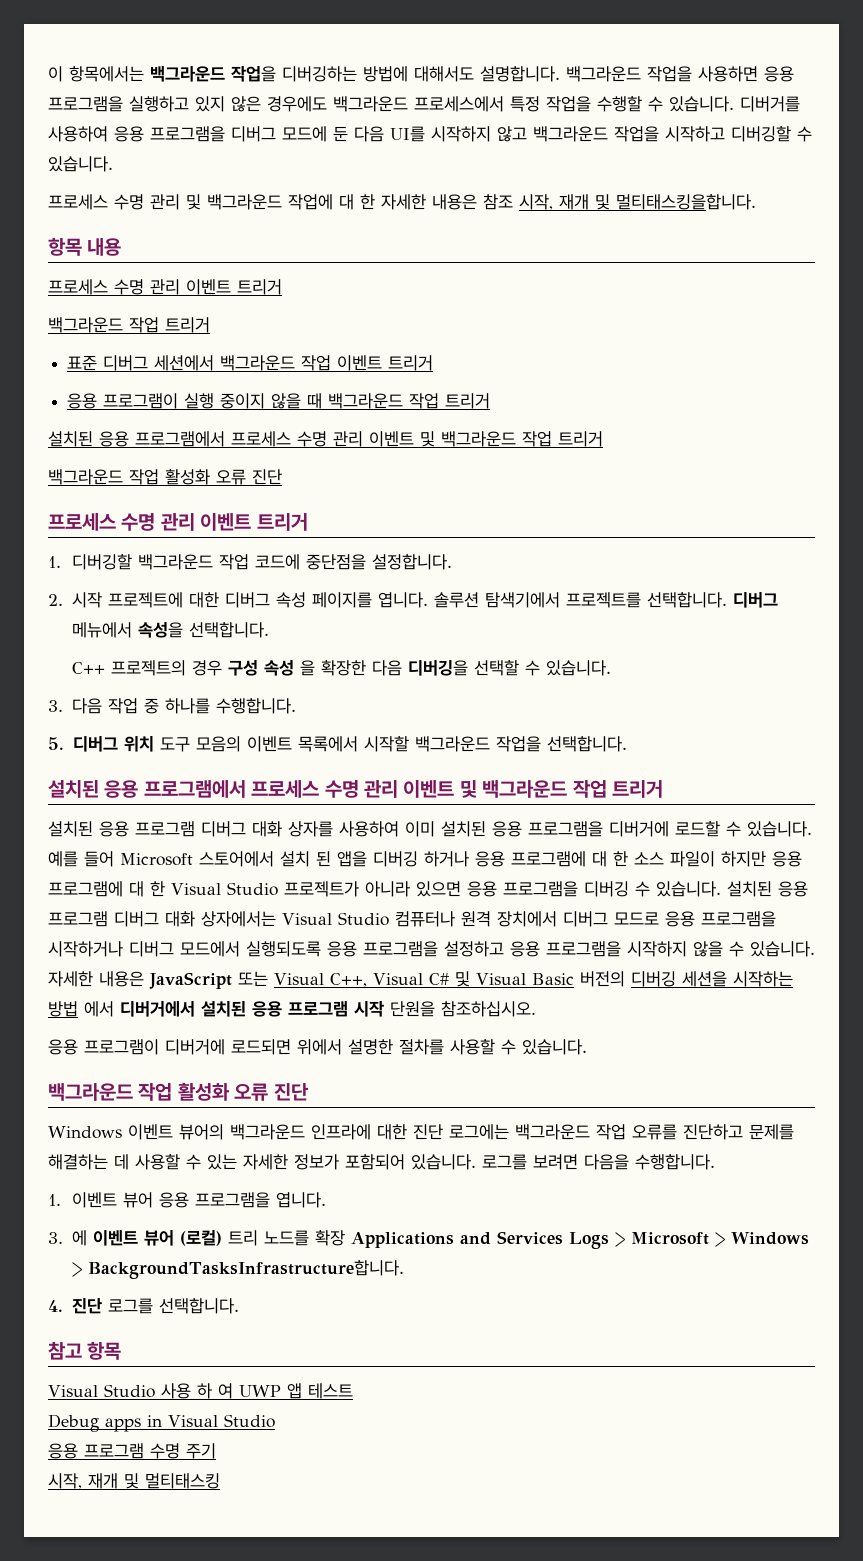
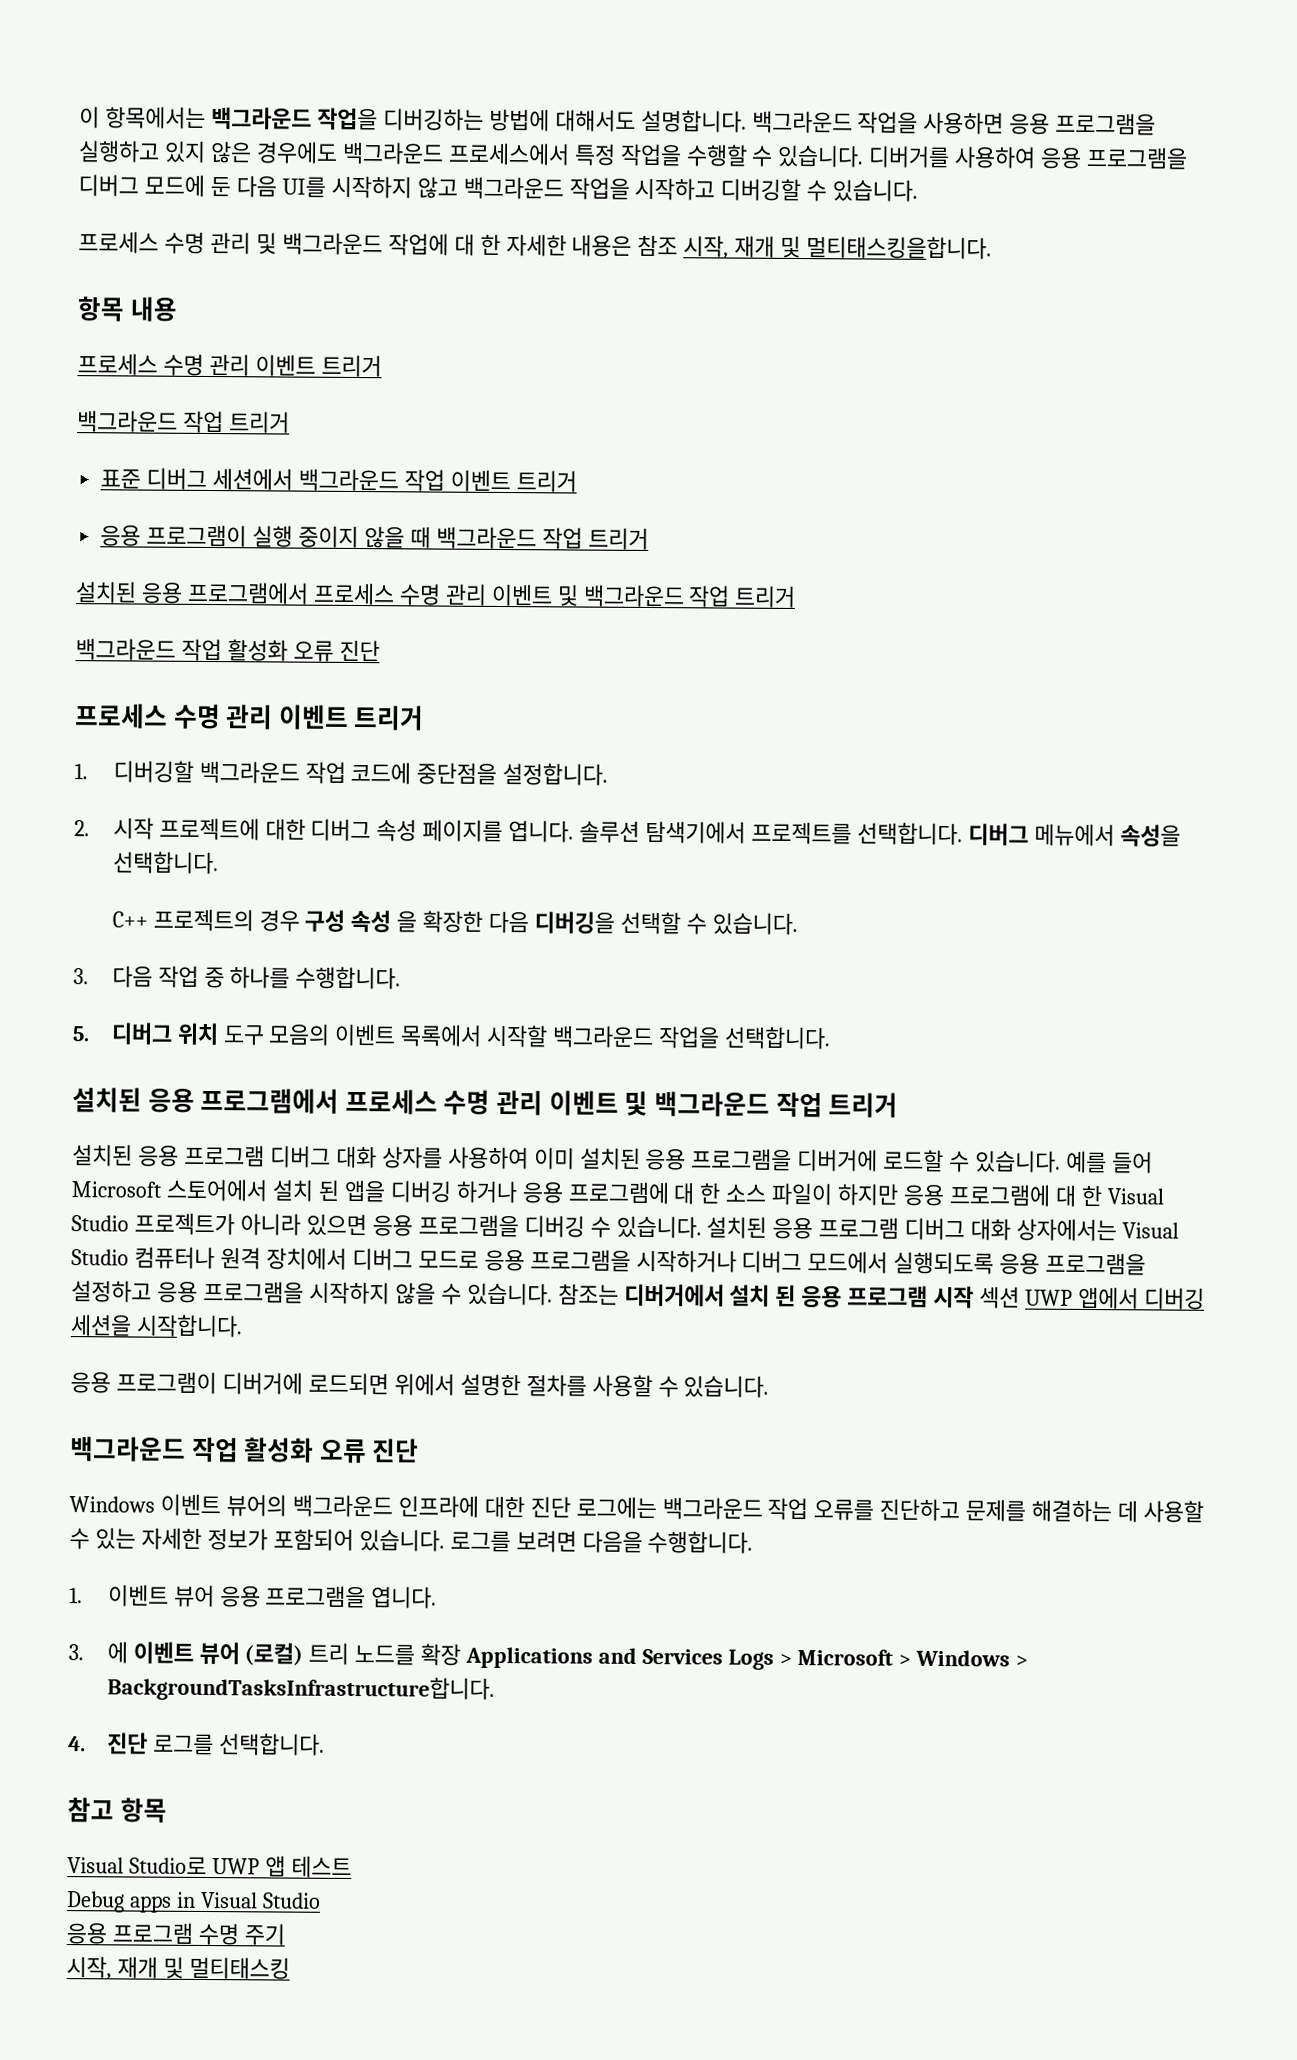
- 자세한 내용은 JavaScript 또는 Visual C++, Visual C# 및 Visual Basic 버전의 디버깅 세션을 시작하는 방법 에서 디버거에서 설치된 응용 프로그램 시작 단원을 참조하십시오.
+ 참조는 디버거에서 설치 된 응용 프로그램 시작 섹션 UWP 앱에서 디버깅 세션을 시작합니다.
- Visual Studio 사용 하 여 UWP 앱 테스트
+ Visual Studio로 UWP 앱 테스트

